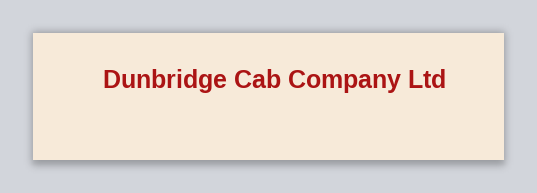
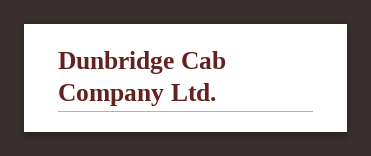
- Dunbridge Cab Company Ltd
+ Dunbridge Cab Company Ltd.

